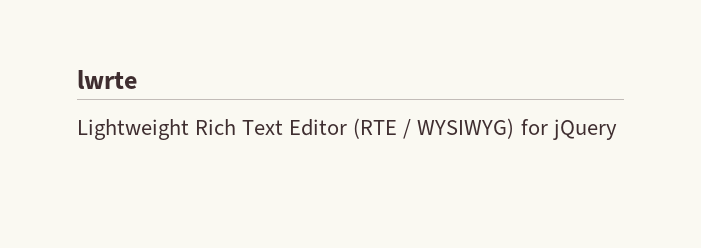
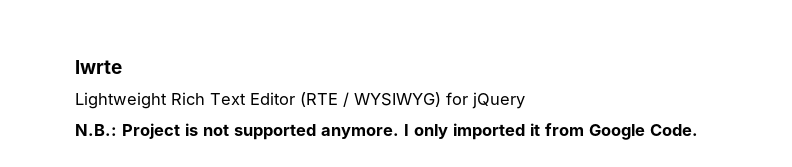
+ N.B.: Project is not supported anymore. I only imported it from Google Code.

